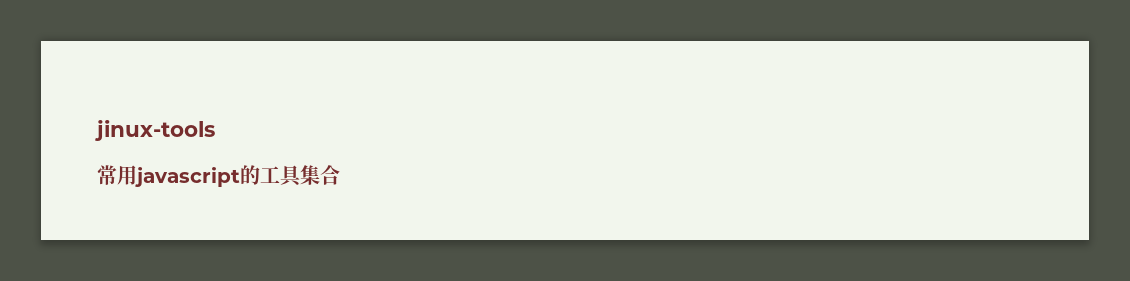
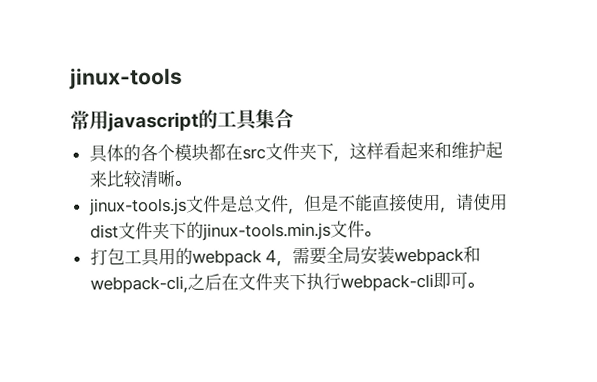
+ 具体的各个模块都在src文件夹下，这样看起来和维护起来比较清晰。
+ jinux-tools.js文件是总文件，但是不能直接使用，请使用dist文件夹下的jinux-tools.min.js文件。
+ 打包工具用的webpack 4，需要全局安装webpack和webpack-cli,之后在文件夹下执行webpack-cli即可。

